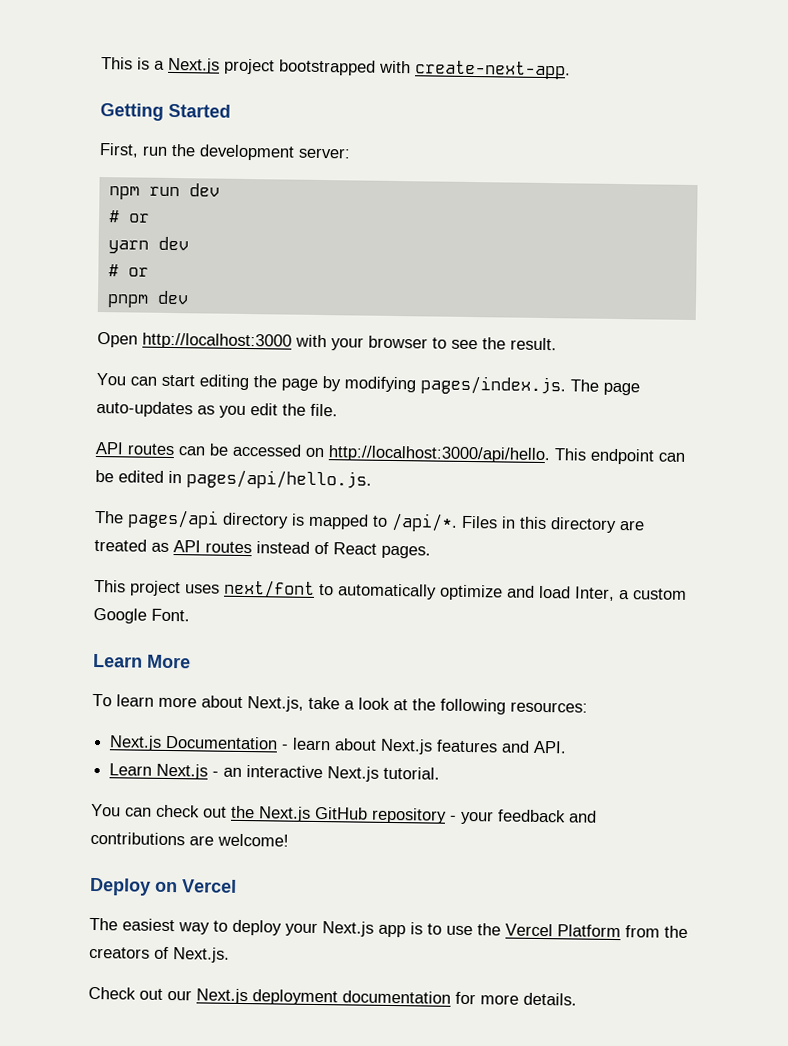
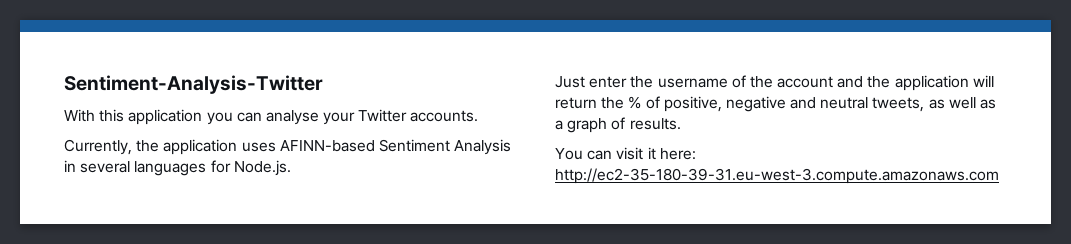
- This is a Next.js project bootstrapped with create-next-app.
- Getting Started
- First, run the development server:
- npm run dev
- # or
- yarn dev
- # or
- pnpm dev
- Open http://localhost:3000 with your browser to see the result.
- You can start editing the page by modifying pages/index.js. The page auto-updates as you edit the file.
- API routes can be accessed on http://localhost:3000/api/hello. This endpoint can be edited in pages/api/hello.js.
- The pages/api directory is mapped to /api/*. Files in this directory are treated as API routes instead of React pages.
- This project uses next/font to automatically optimize and load Inter, a custom Google Font.
- Learn More
- To learn more about Next.js, take a look at the following resources:
- Next.js Documentation - learn about Next.js features and API.
- Learn Next.js - an interactive Next.js tutorial.
- You can check out the Next.js GitHub repository - your feedback and contributions are welcome!
- Deploy on Vercel
- The easiest way to deploy your Next.js app is to use the Vercel Platform from the creators of Next.js.
- Check out our Next.js deployment documentation for more details.
+ Sentiment-Analysis-Twitter
+ With this application you can analyse your Twitter accounts.
+ Currently, the application uses AFINN-based Sentiment Analysis in several languages for Node.js.
+ Just enter the username of the account and the application will return the % of positive, negative and neutral tweets, as well as a graph of results.
+ You can visit it here: http://ec2-35-180-39-31.eu-west-3.compute.amazonaws.com

